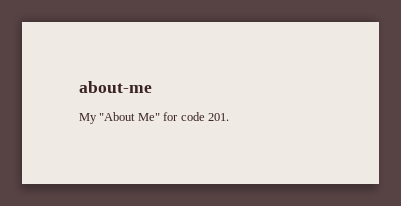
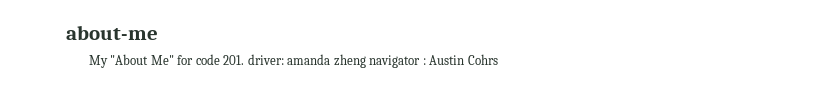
- My "About Me" for code 201.
+ My "About Me" for code 201. driver: amanda zheng navigator : Austin Cohrs

